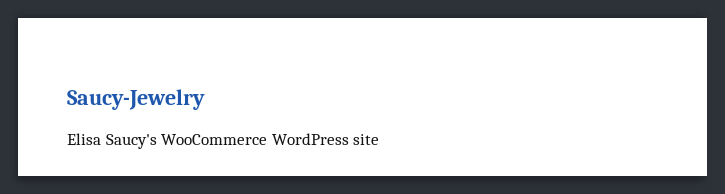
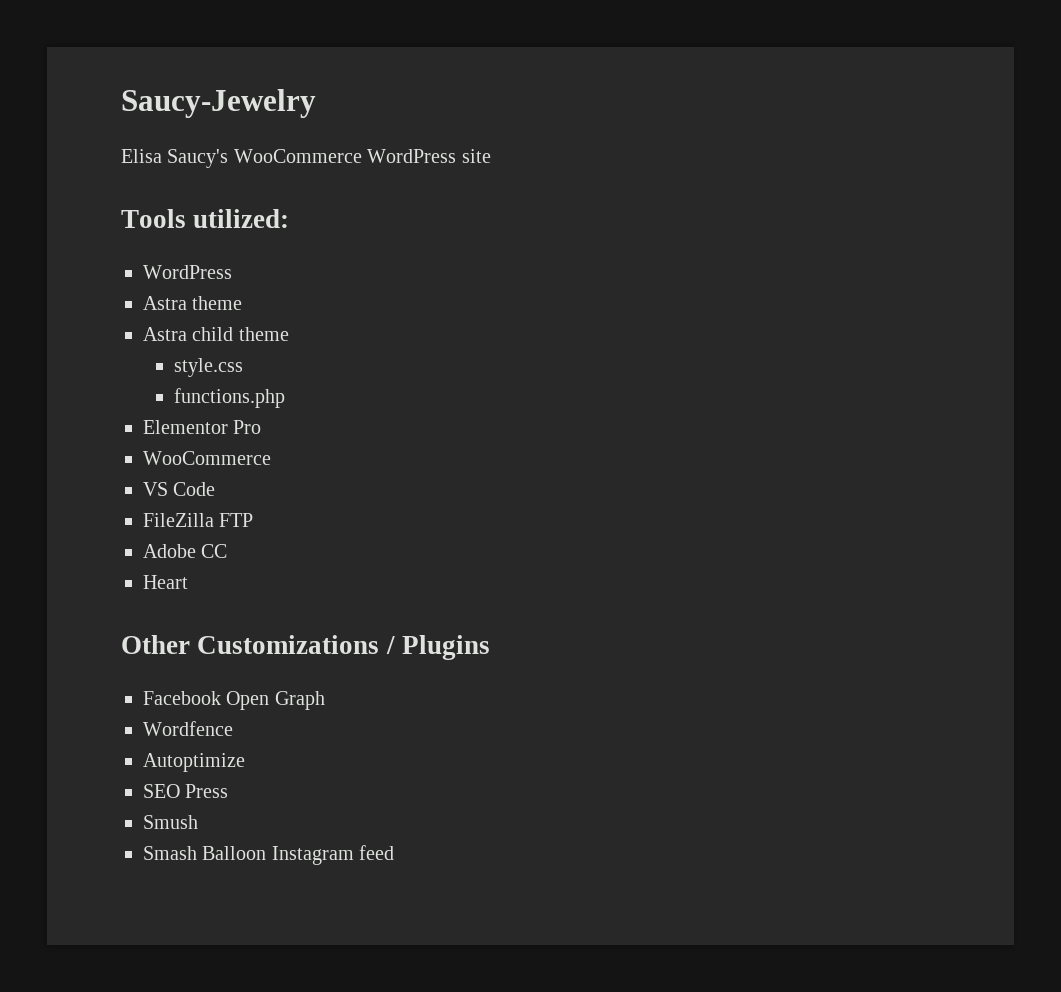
+ Tools utilized:
+ WordPress
+ Astra theme
+ Astra child theme
+ style.css
+ functions.php
+ Elementor Pro
+ WooCommerce
+ VS Code
+ FileZilla FTP
+ Adobe CC
+ Heart
+ Other Customizations / Plugins
+ Facebook Open Graph
+ Wordfence
+ Autoptimize
+ SEO Press
+ Smush
+ Smash Balloon Instagram feed

